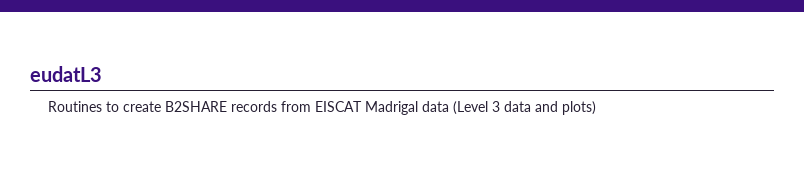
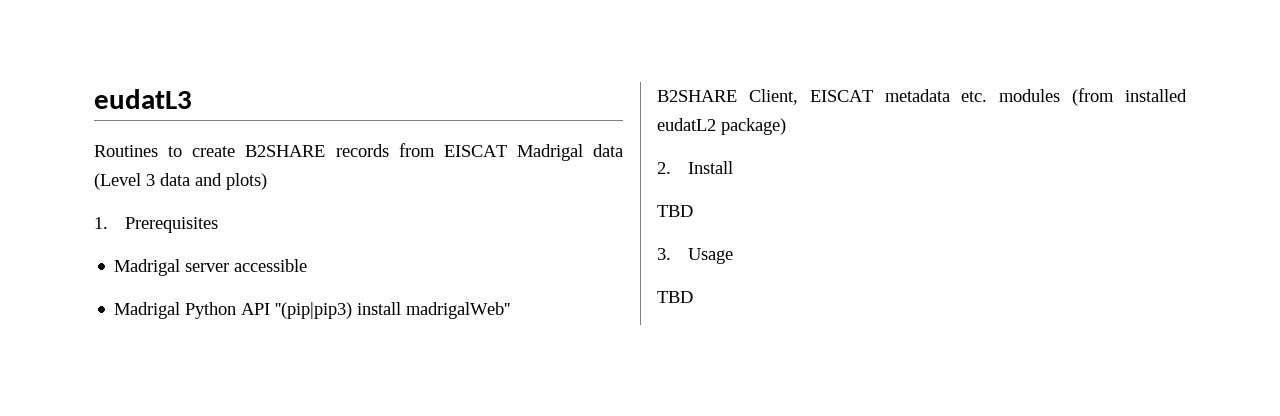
+ 1. Prerequisites
+ Madrigal server accessible
+ Madrigal Python API ''(pip|pip3) install madrigalWeb''
+ B2SHARE Client, EISCAT metadata etc. modules (from installed eudatL2 package)
+ 2. Install
+ TBD
+ 3. Usage
+ TBD

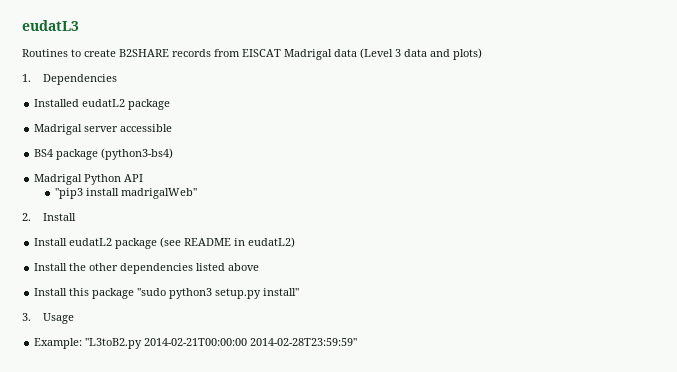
- 1. Prerequisites
+ 1. Dependencies
+ Installed eudatL2 package
+ BS4 package (python3-bs4)
- Madrigal Python API ''(pip|pip3) install madrigalWeb''
+ Madrigal Python API
+ ''pip3 install madrigalWeb''
- B2SHARE Client, EISCAT metadata etc. modules (from installed eudatL2 package)
  2. Install
- TBD
+ Install eudatL2 package (see README in eudatL2)
+ Install the other dependencies listed above
+ Install this package ''sudo python3 setup.py install''
  3. Usage
- TBD
+ Example: ''L3toB2.py 2014-02-21T00:00:00 2014-02-28T23:59:59''

